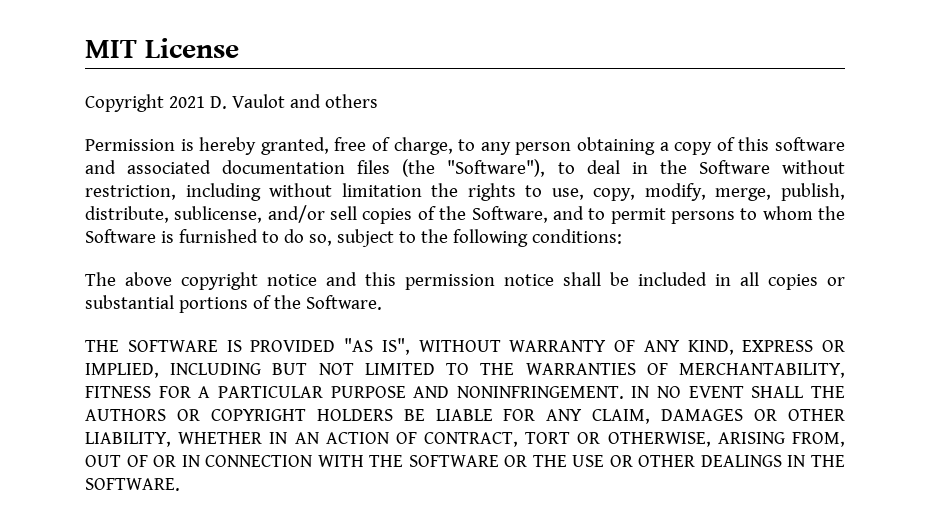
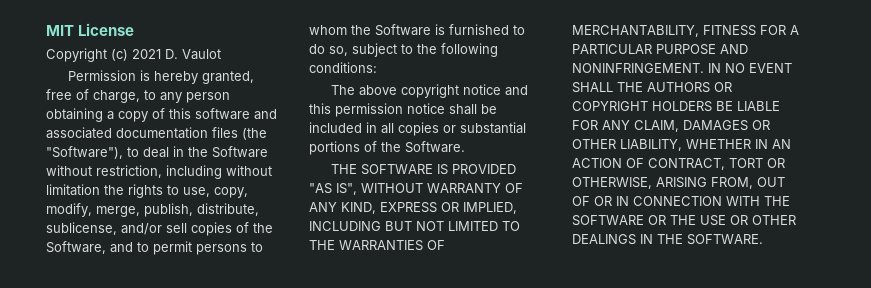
- Copyright 2021 D. Vaulot and others
+ Copyright (c) 2021 D. Vaulot

